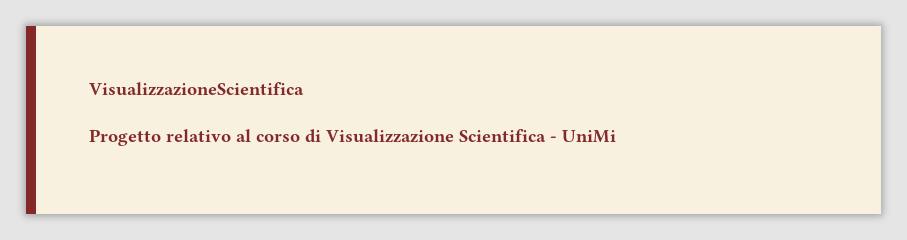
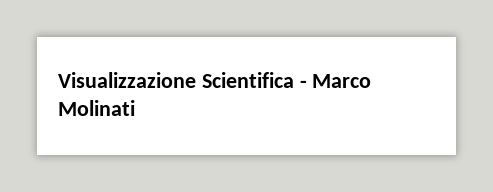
- VisualizzazioneScientifica
- Progetto relativo al corso di Visualizzazione Scientifica - UniMi
+ Visualizzazione Scientifica - Marco Molinati

